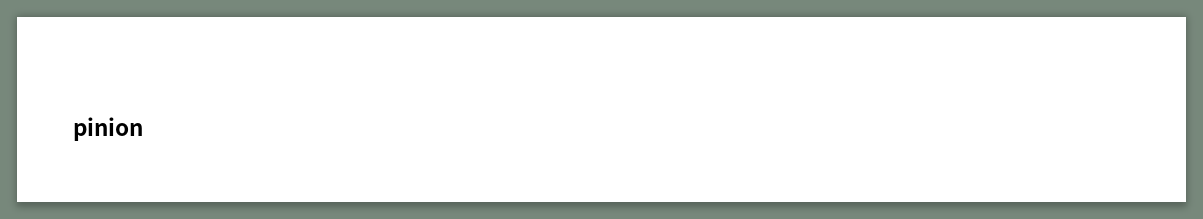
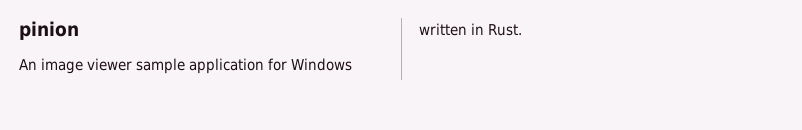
+ An image viewer sample application for Windows written in Rust.

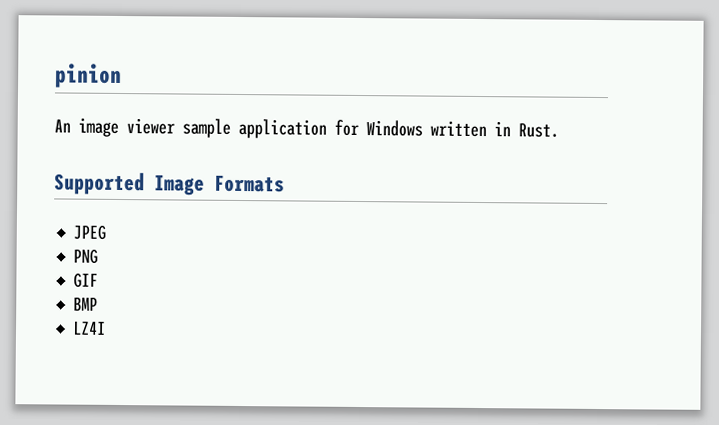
+ Supported Image Formats
+ JPEG
+ PNG
+ GIF
+ BMP
+ LZ4I

